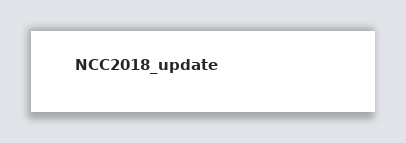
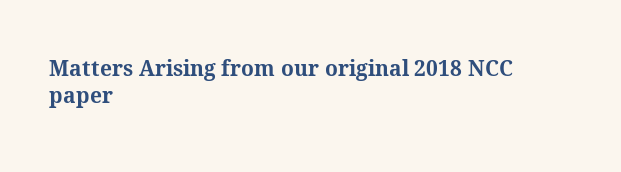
- NCC2018_update
+ Matters Arising from our original 2018 NCC paper

